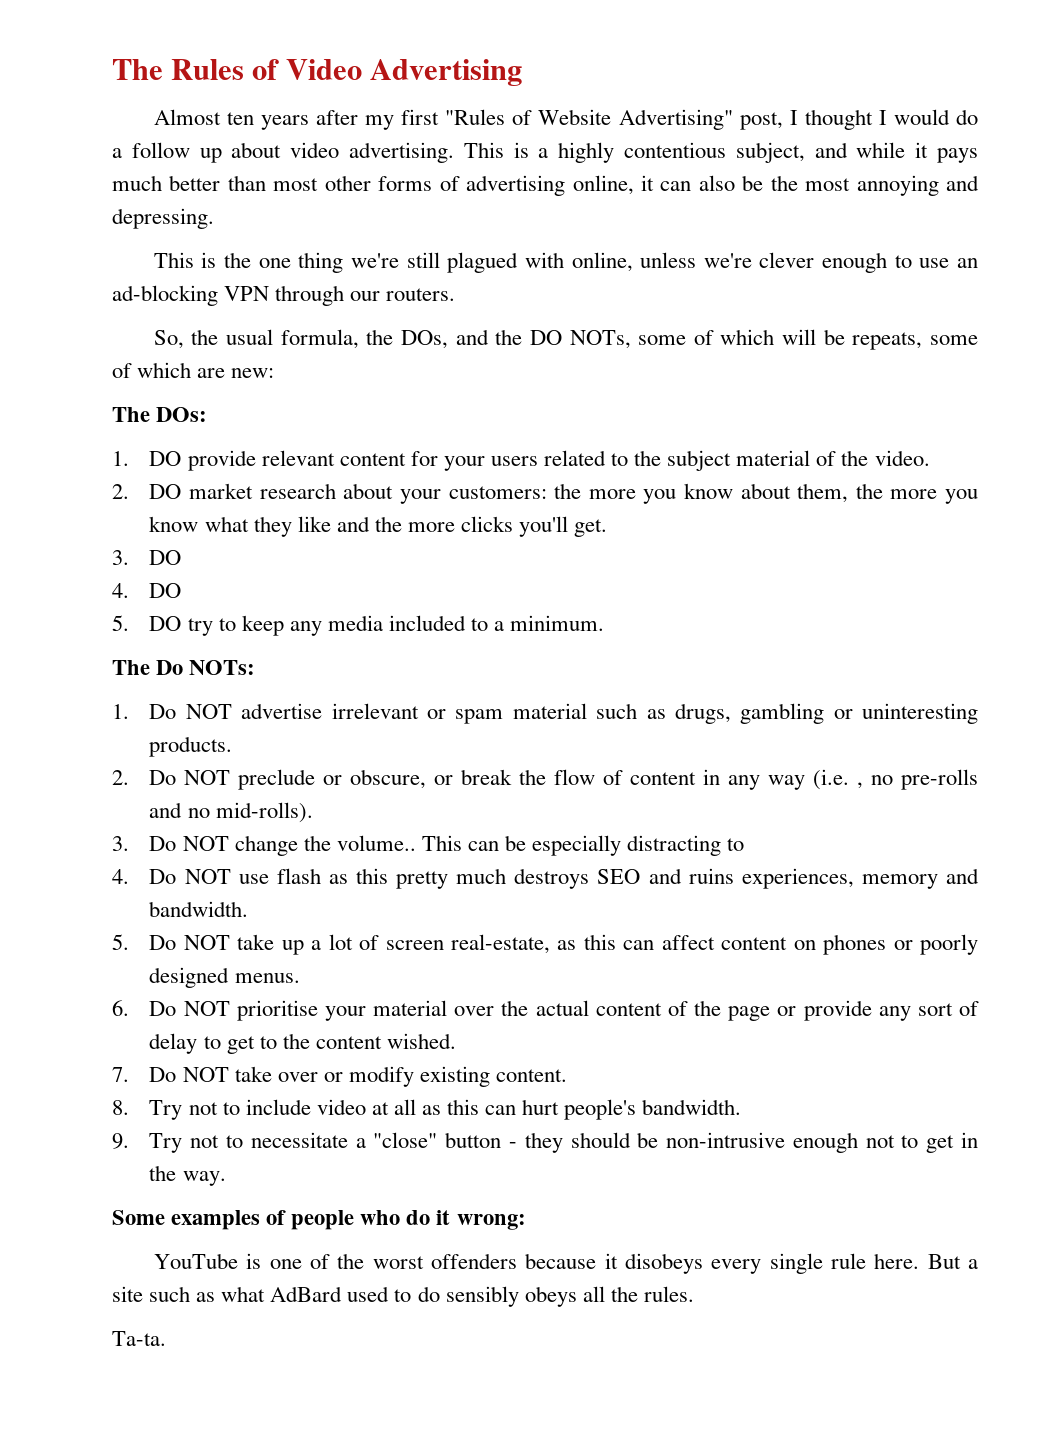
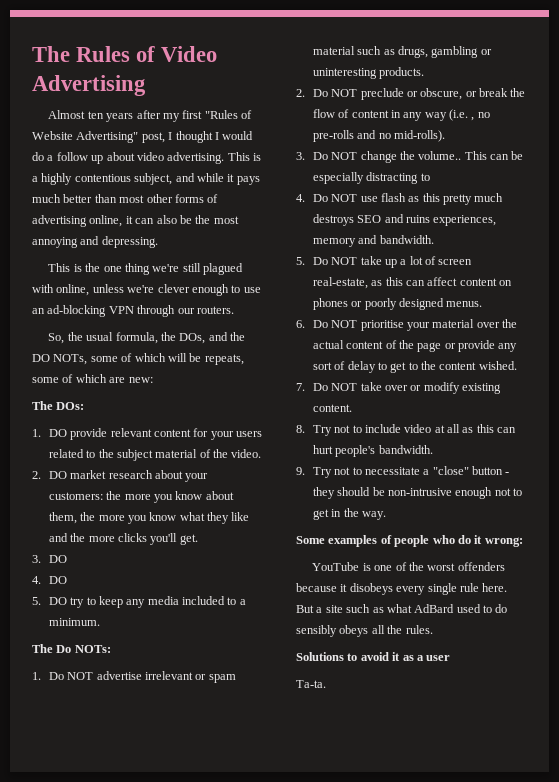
+ Solutions to avoid it as a user

